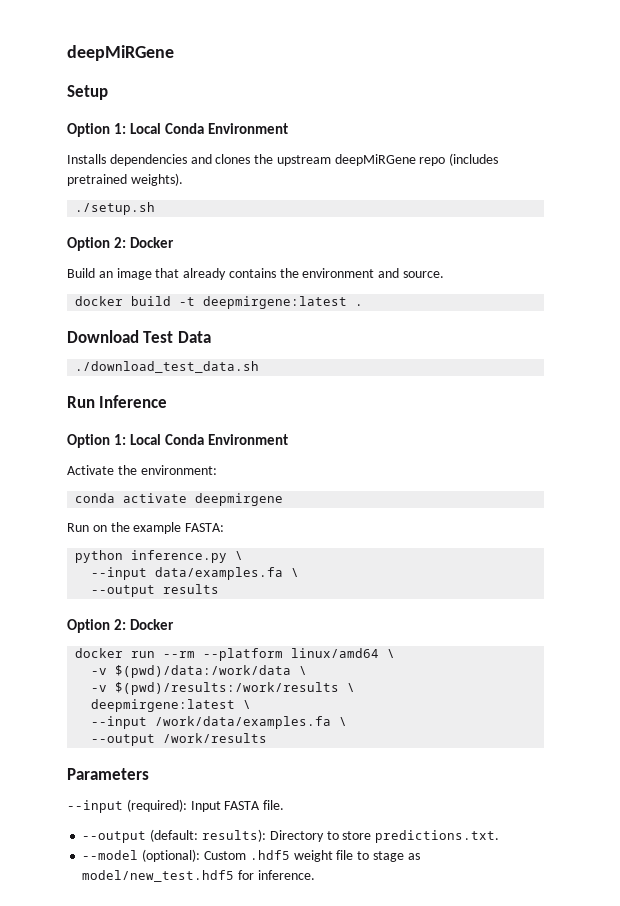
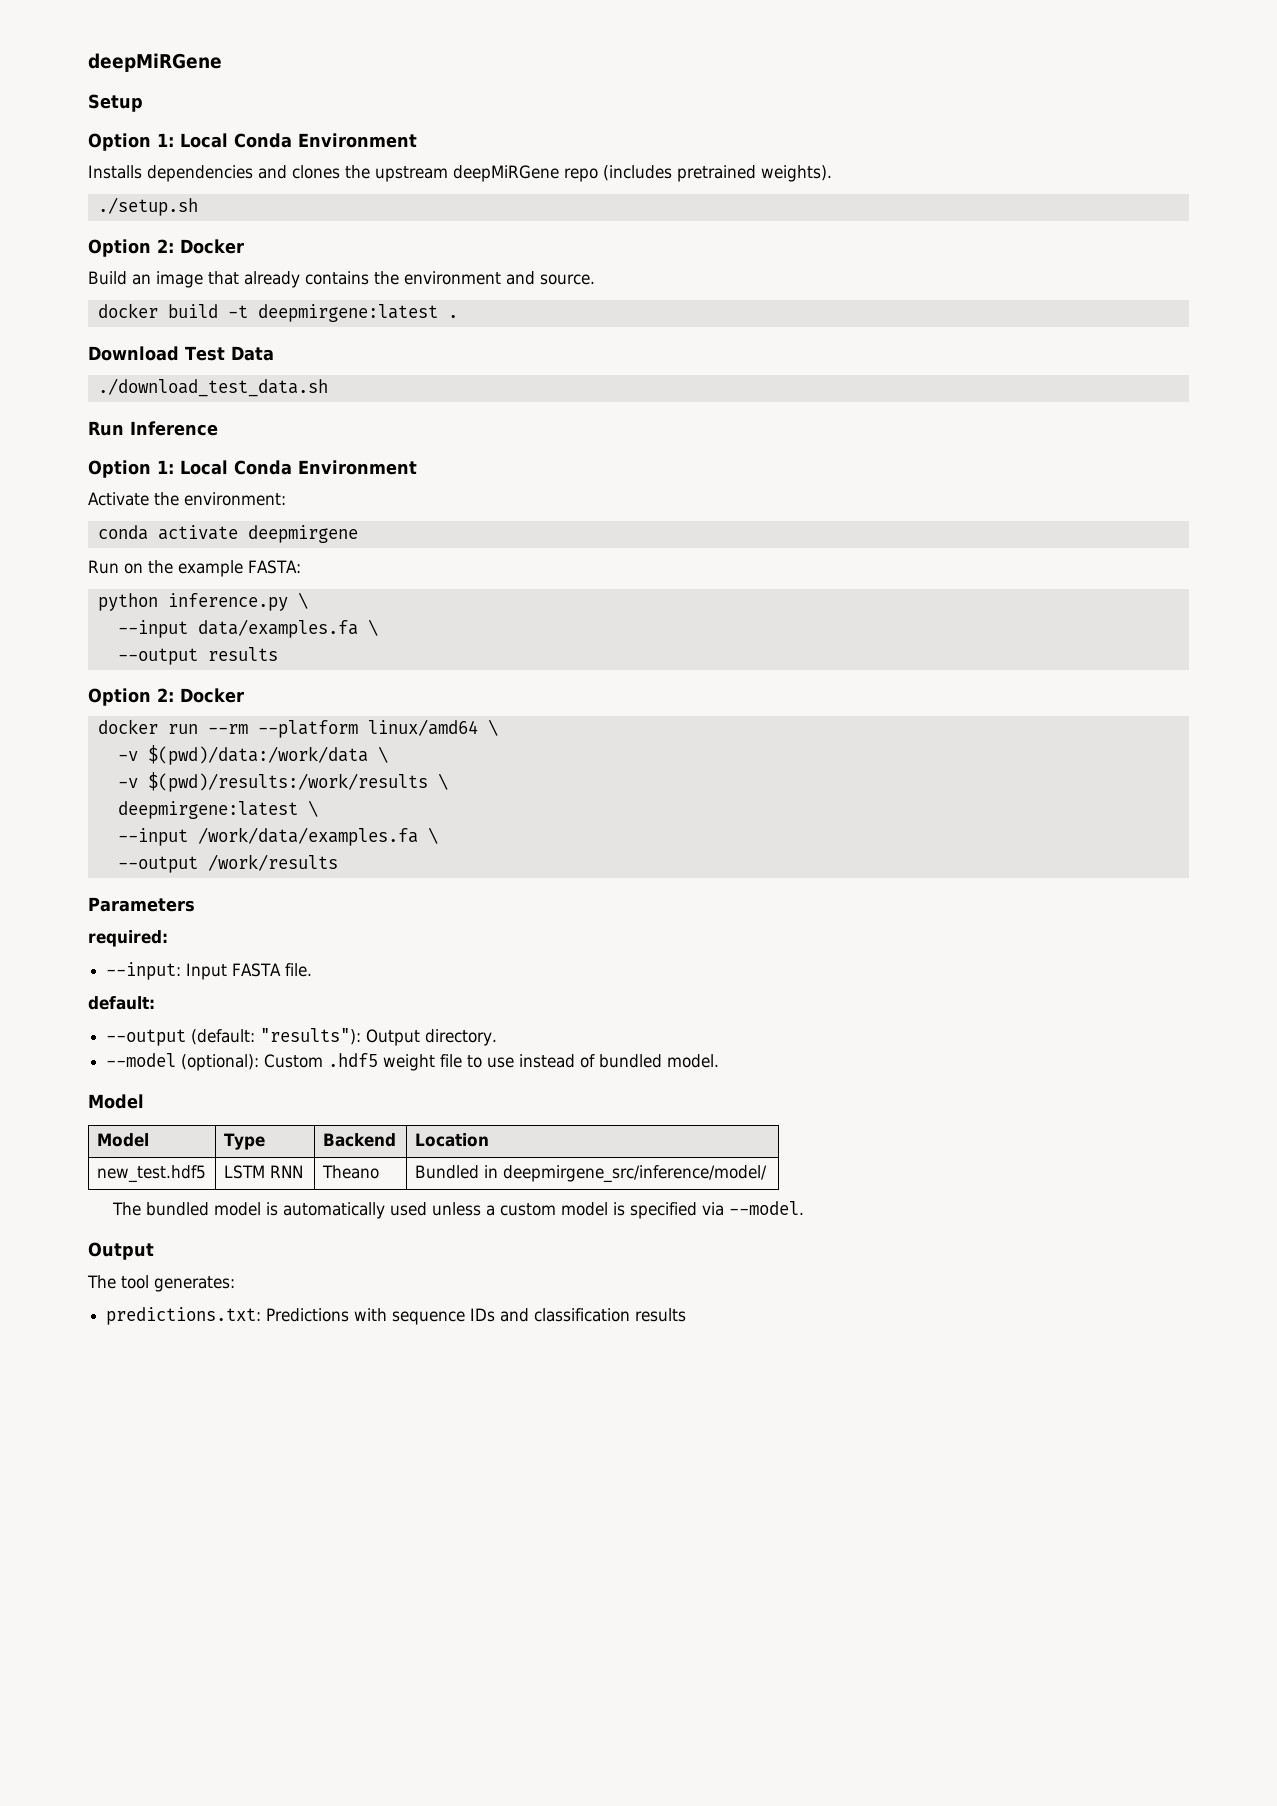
- --input (required): Input FASTA file.
+ required:
+ --input: Input FASTA file.
+ default:
- --output (default: results): Directory to store predictions.txt.
+ --output (default: "results"): Output directory.
- --model (optional): Custom .hdf5 weight file to stage as model/new_test.hdf5 for inference.
+ --model (optional): Custom .hdf5 weight file to use instead of bundled model.
+ Model
+ Model | Type | Backend | Location
+ new_test.hdf5 | LSTM RNN | Theano | Bundled in deepmirgene_src/inference/model/
+ The bundled model is automatically used unless a custom model is specified via --model.
+ Output
+ The tool generates:
+ predictions.txt: Predictions with sequence IDs and classification results

